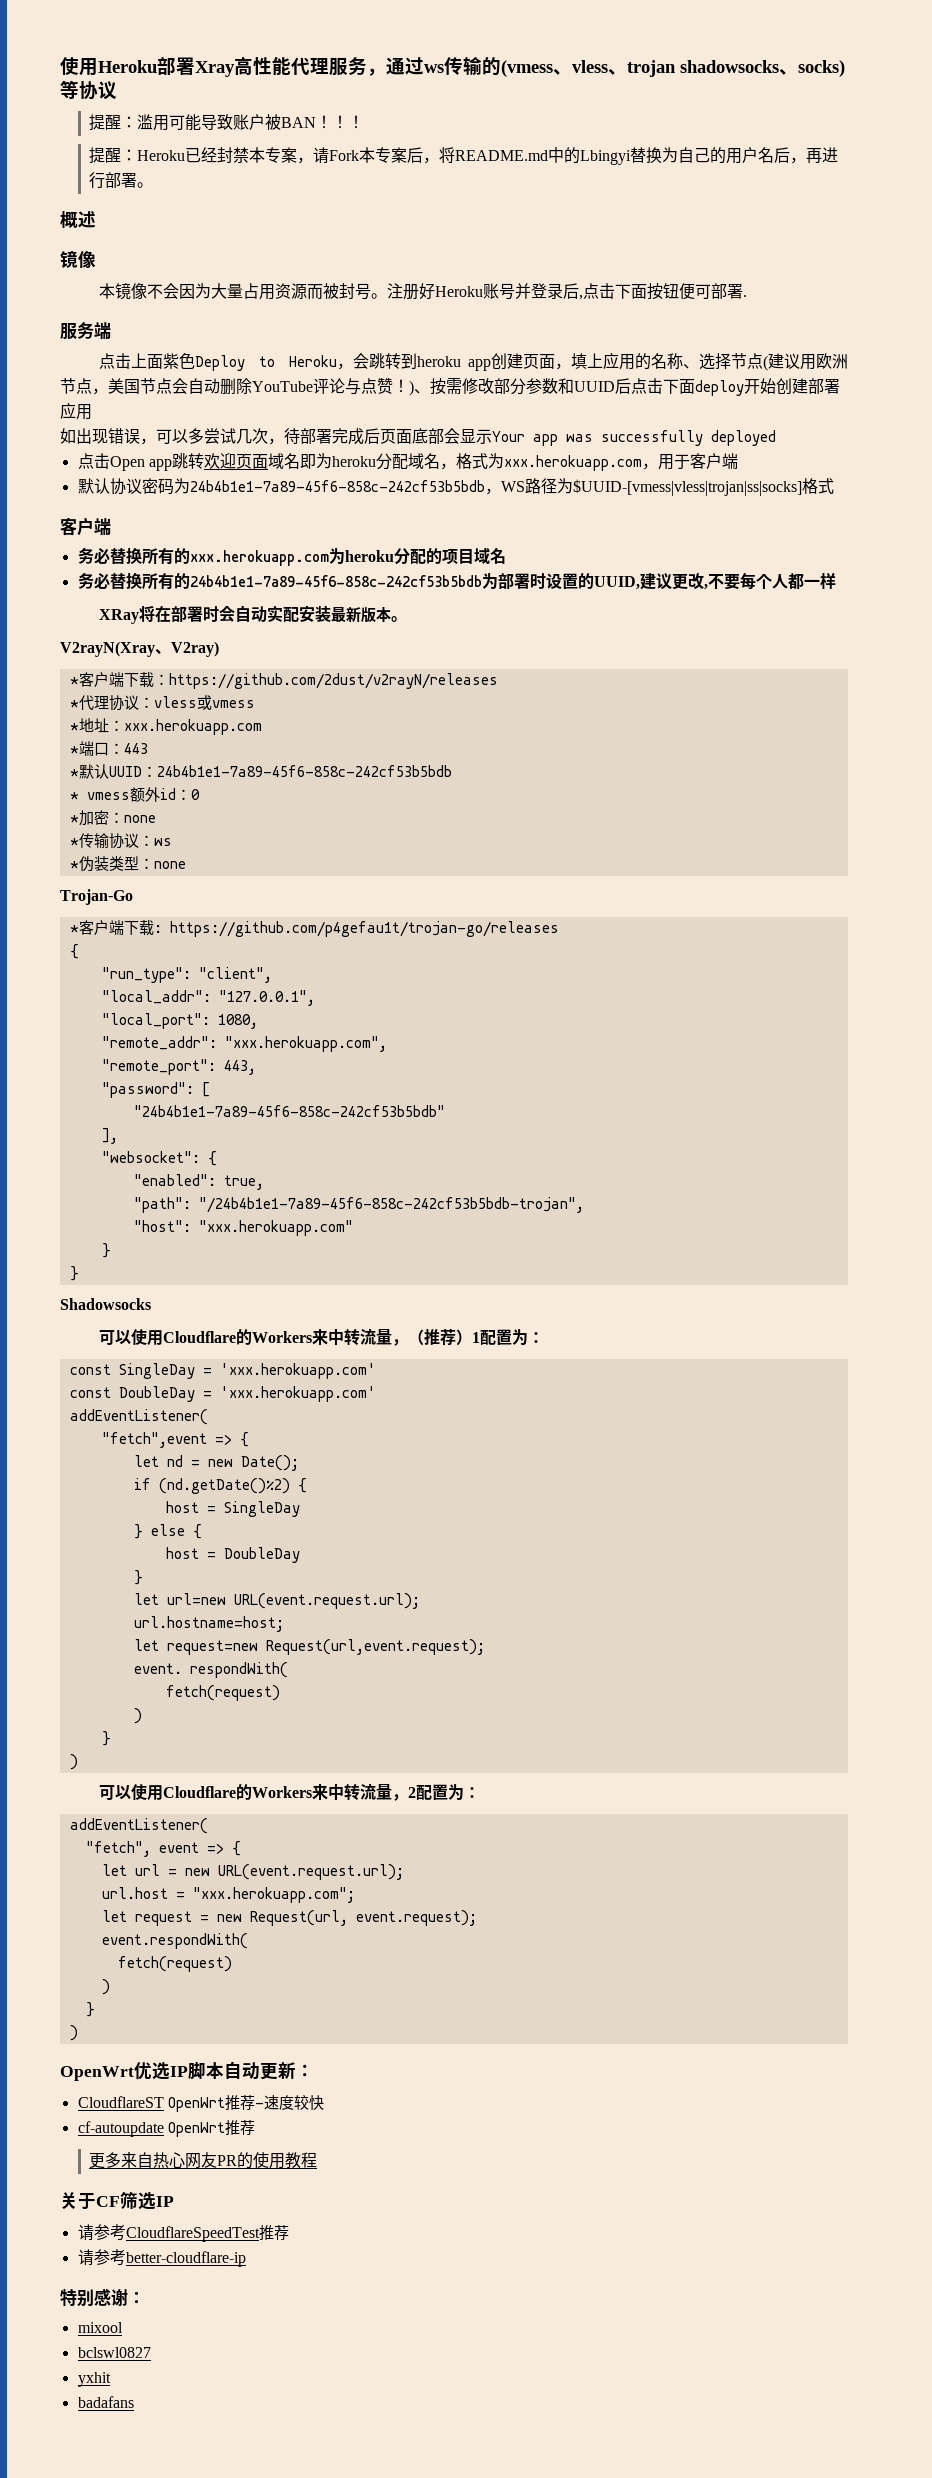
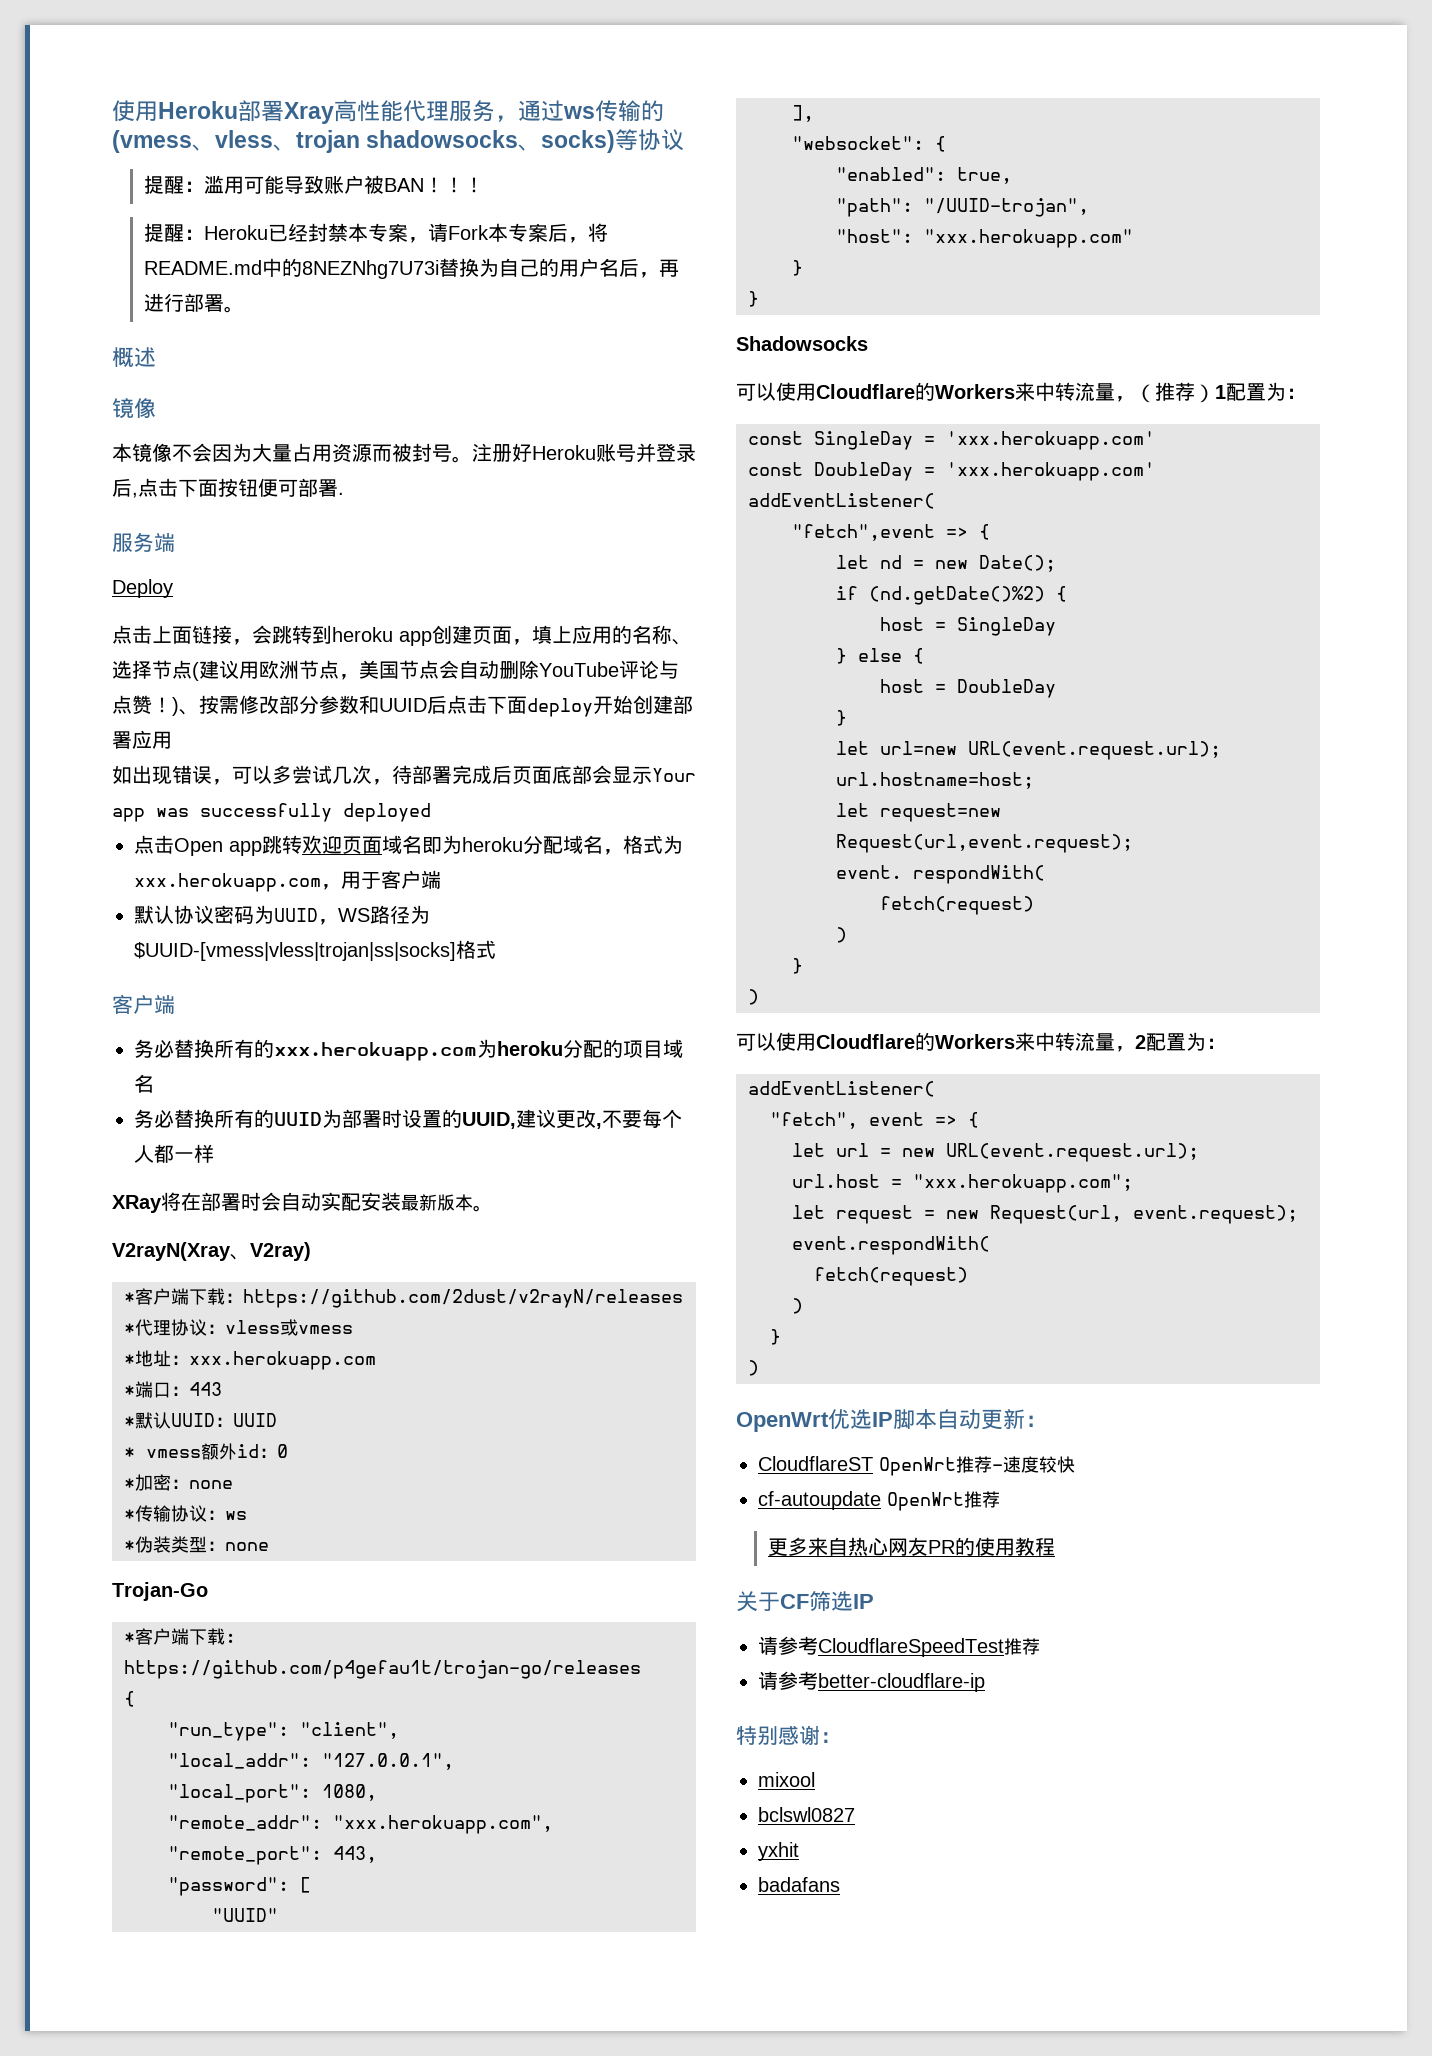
- 提醒：Heroku已经封禁本专案，请Fork本专案后，将README.md中的Lbingyi替换为自己的用户名后，再进行部署。
+ 提醒：Heroku已经封禁本专案，请Fork本专案后，将README.md中的8NEZNhg7U73i替换为自己的用户名后，再进行部署。
+ Deploy
- 点击上面紫色Deploy to Heroku，会跳转到heroku app创建页面，填上应用的名称、选择节点(建议用欧洲节点，美国节点会自动删除YouTube评论与点赞！)、按需修改部分参数和UUID后点击下面deploy开始创建部署应用
+ 点击上面链接，会跳转到heroku app创建页面，填上应用的名称、选择节点(建议用欧洲节点，美国节点会自动删除YouTube评论与点赞！)、按需修改部分参数和UUID后点击下面deploy开始创建部署应用
- 默认协议密码为24b4b1e1-7a89-45f6-858c-242cf53b5bdb，WS路径为$UUID-[vmess|vless|trojan|ss|socks]格式
+ 默认协议密码为UUID，WS路径为$UUID-[vmess|vless|trojan|ss|socks]格式
- 务必替换所有的24b4b1e1-7a89-45f6-858c-242cf53b5bdb为部署时设置的UUID,建议更改,不要每个人都一样
+ 务必替换所有的UUID为部署时设置的UUID,建议更改,不要每个人都一样
- *默认UUID：24b4b1e1-7a89-45f6-858c-242cf53b5bdb
+ *默认UUID：UUID
- "24b4b1e1-7a89-45f6-858c-242cf53b5bdb"
+ "UUID"
- "path": "/24b4b1e1-7a89-45f6-858c-242cf53b5bdb-trojan",
+ "path": "/UUID-trojan",

